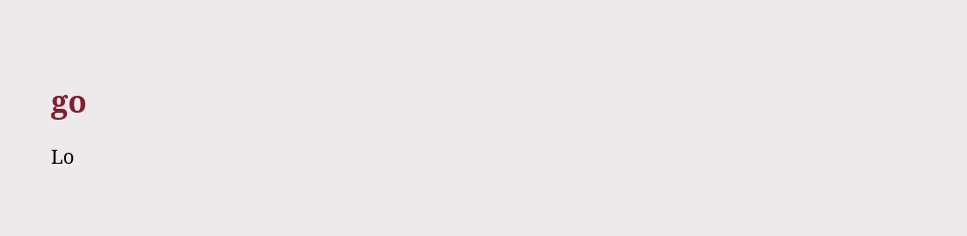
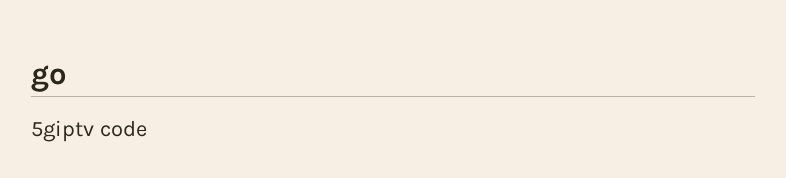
- Lo
+ 5giptv code

